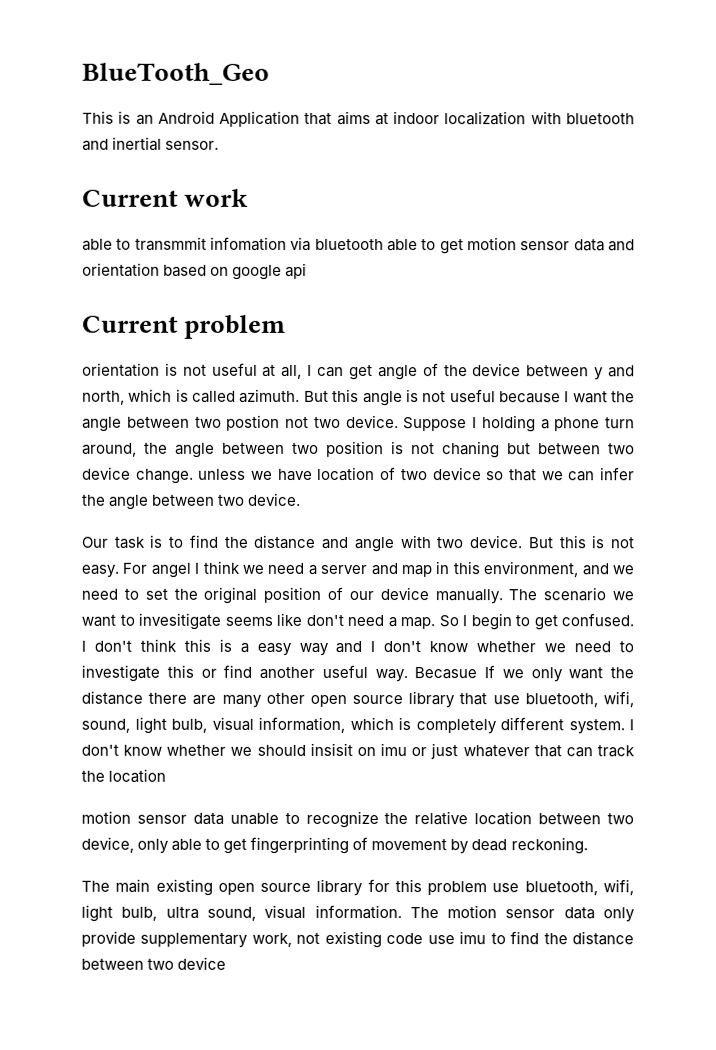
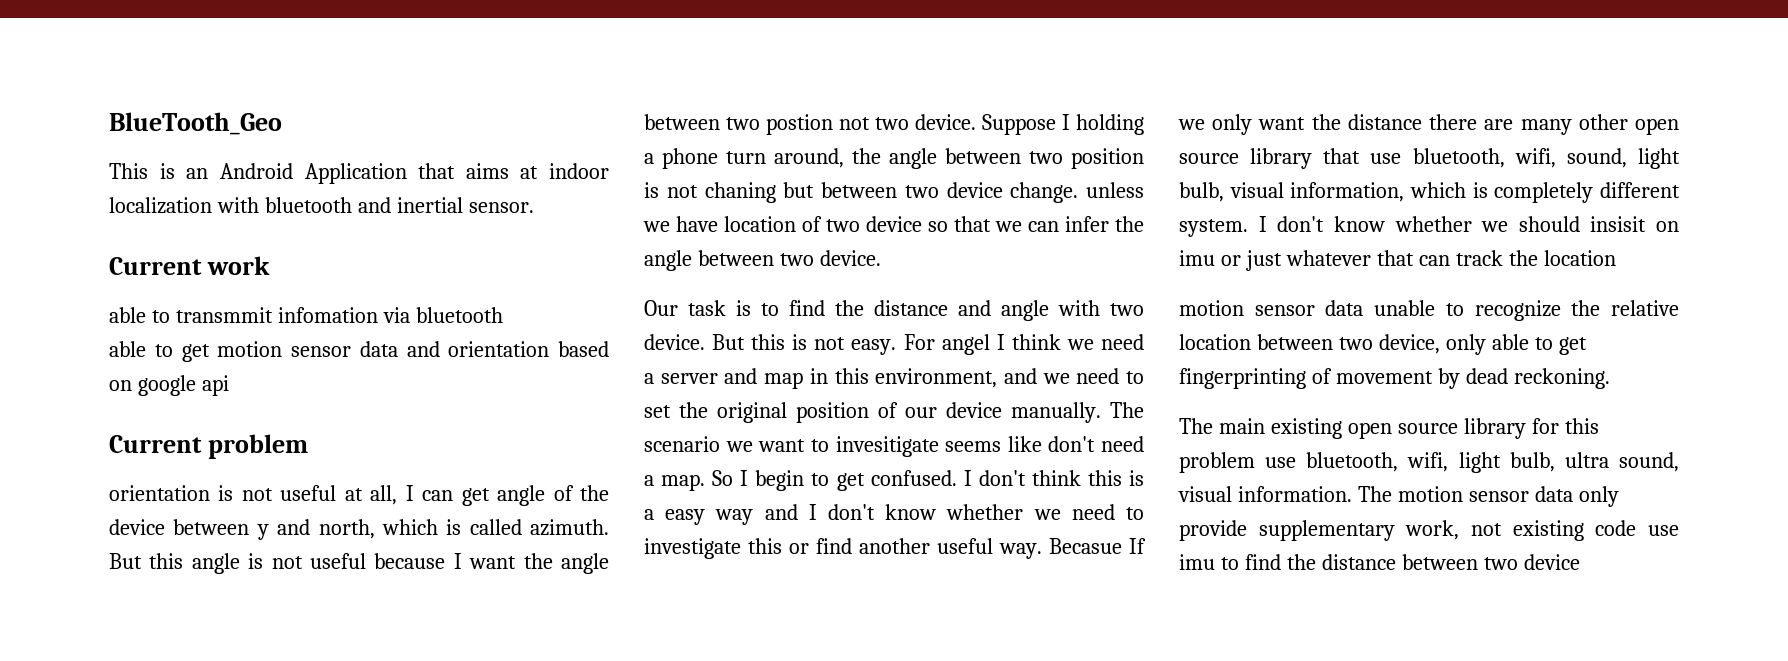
- able to transmmit infomation via bluetooth able to get motion sensor data and orientation based on google api
+ able to transmmit infomation via bluetooth
+ able to get motion sensor data and orientation based on google api

